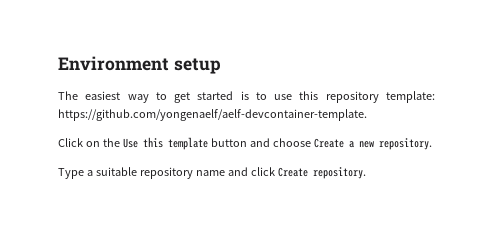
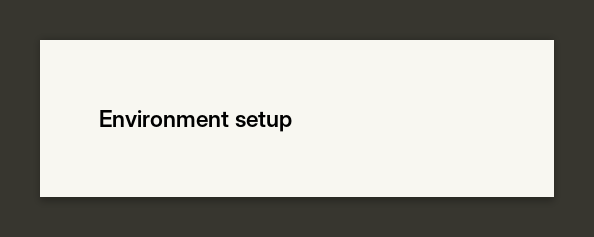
- The easiest way to get started is to use this repository template: https://github.com/yongenaelf/aelf-devcontainer-template.
- Click on the Use this template button and choose Create a new repository.
- Type a suitable repository name and click Create repository.

